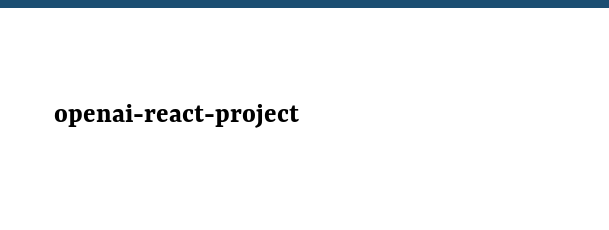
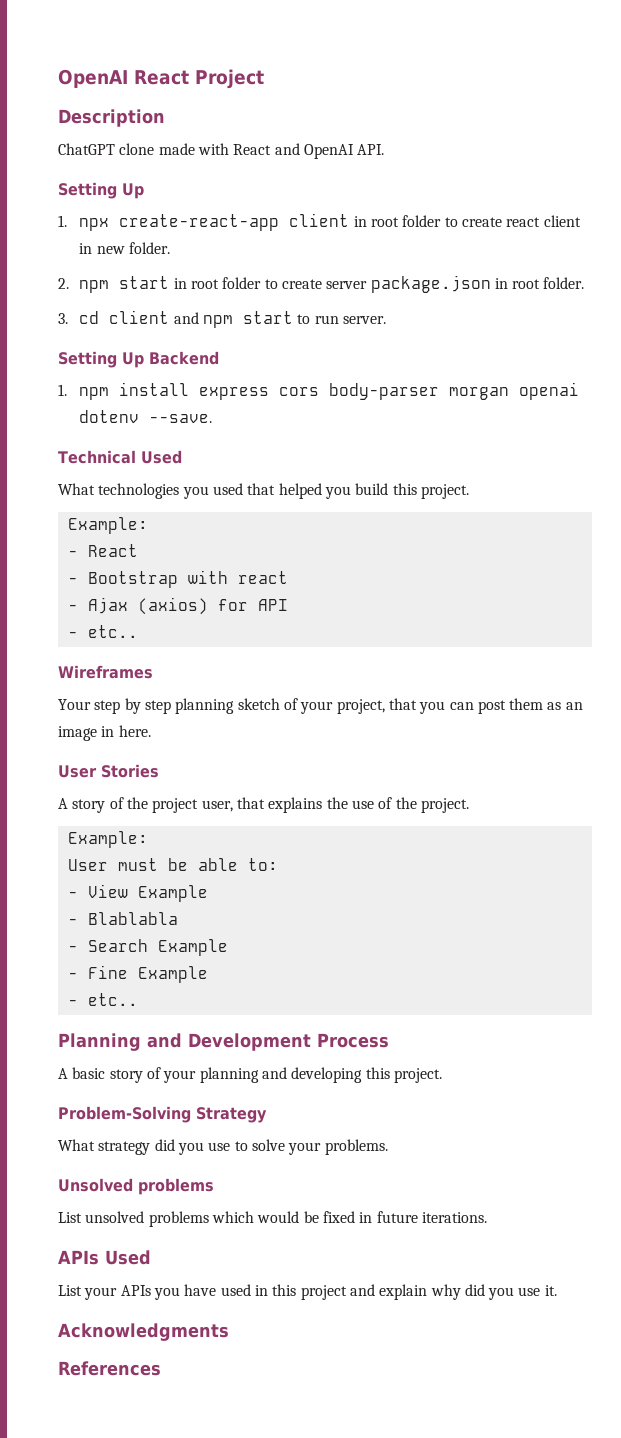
- openai-react-project
+ OpenAI React Project
+ Description
+ ChatGPT clone made with React and OpenAI API.
+ Setting Up
+ 1. npx create-react-app client in root folder to create react client in new folder.
+ 2. npm start in root folder to create server package.json in root folder.
+ 3. cd client and npm start to run server.
+ Setting Up Backend
+ 1. npm install express cors body-parser morgan openai dotenv --save.
+ Technical Used
+ What technologies you used that helped you build this project.
+ Example:
+ - React
+ - Bootstrap with react
+ - Ajax (axios) for API
+ - etc..
+ Wireframes
+ Your step by step planning sketch of your project, that you can post them as an image in here.
+ User Stories
+ A story of the project user, that explains the use of the project.
+ Example:
+ User must be able to:
+ - View Example
+ - Blablabla
+ - Search Example
+ - Fine Example
+ - etc..
+ Planning and Development Process
+ A basic story of your planning and developing this project.
+ Problem-Solving Strategy
+ What strategy did you use to solve your problems.
+ Unsolved problems
+ List unsolved problems which would be fixed in future iterations.
+ APIs Used
+ List your APIs you have used in this project and explain why did you use it.
+ Acknowledgments
+ References

